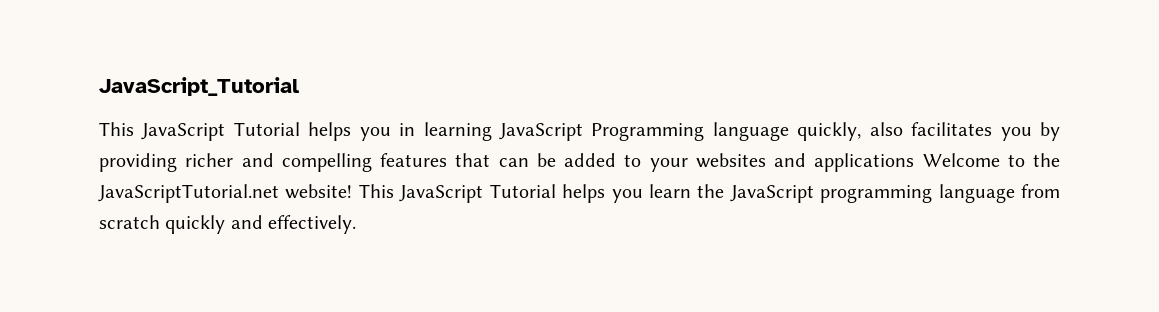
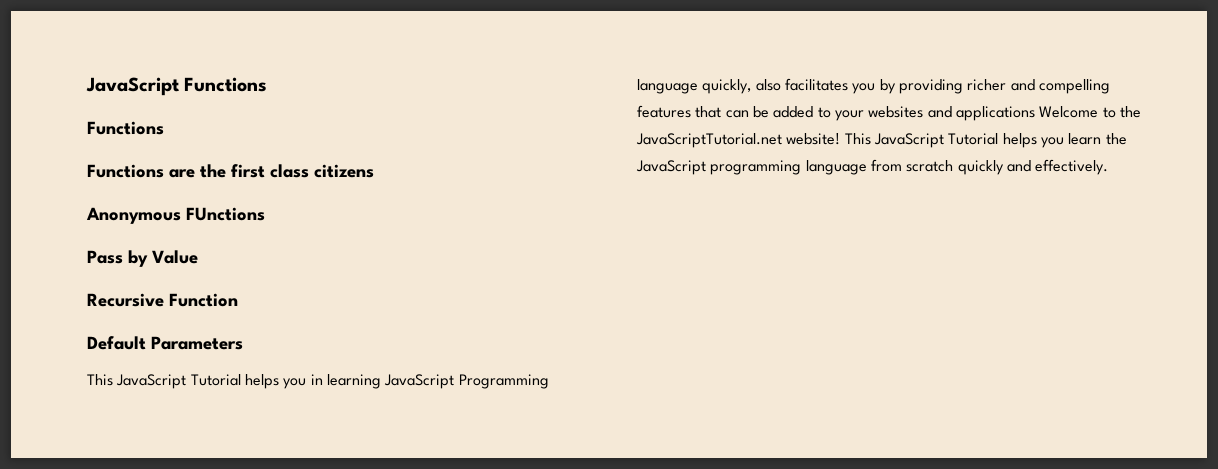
- JavaScript_Tutorial
+ JavaScript Functions
+ Functions
+ Functions are the first class citizens
+ Anonymous FUnctions
+ Pass by Value
+ Recursive Function
+ Default Parameters

